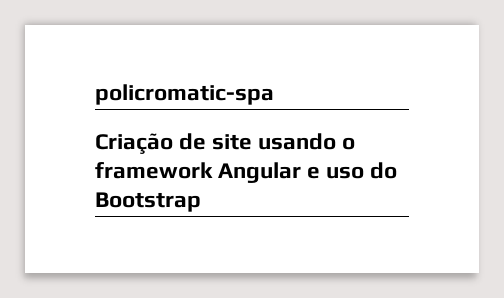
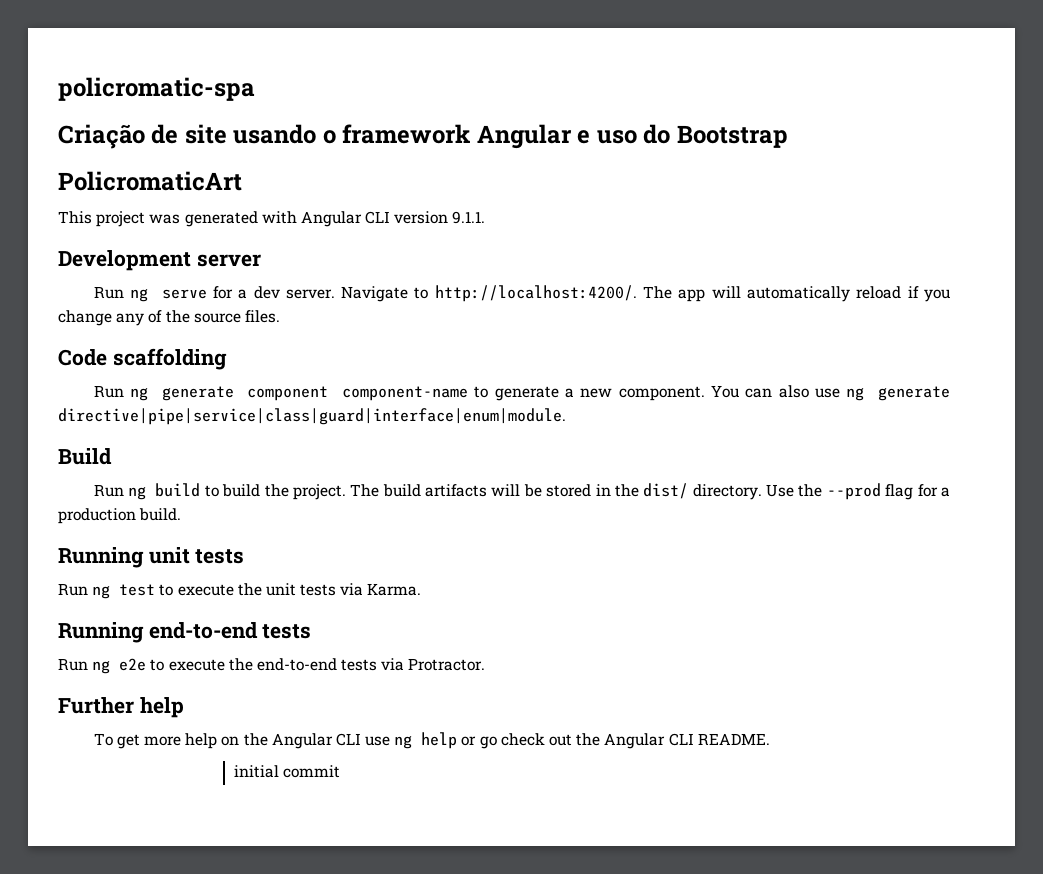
+ PolicromaticArt
+ This project was generated with Angular CLI version 9.1.1.
+ Development server
+ Run ng serve for a dev server. Navigate to http://localhost:4200/. The app will automatically reload if you change any of the source files.
+ Code scaffolding
+ Run ng generate component component-name to generate a new component. You can also use ng generate directive|pipe|service|class|guard|interface|enum|module.
+ Build
+ Run ng build to build the project. The build artifacts will be stored in the dist/ directory. Use the --prod flag for a production build.
+ Running unit tests
+ Run ng test to execute the unit tests via Karma.
+ Running end-to-end tests
+ Run ng e2e to execute the end-to-end tests via Protractor.
+ Further help
+ To get more help on the Angular CLI use ng help or go check out the Angular CLI README.
+ initial commit

